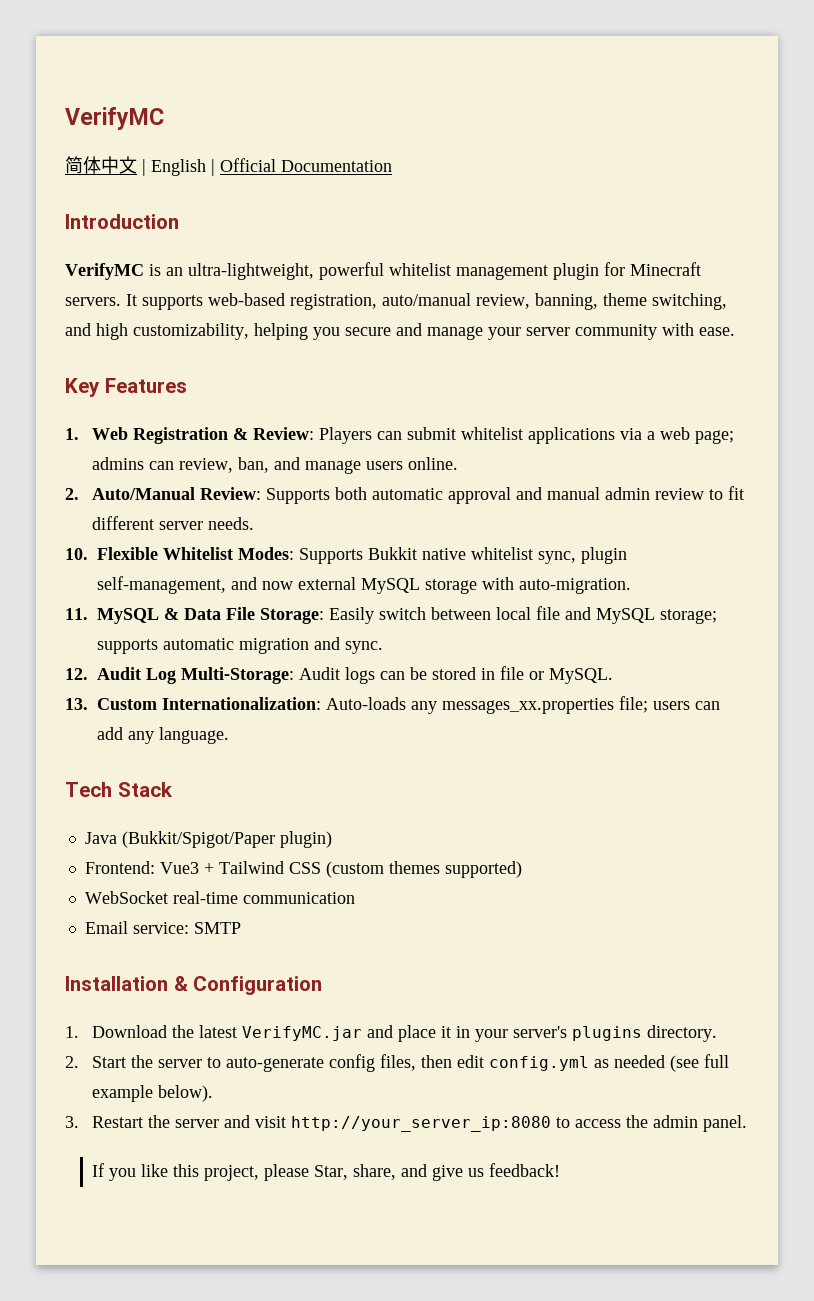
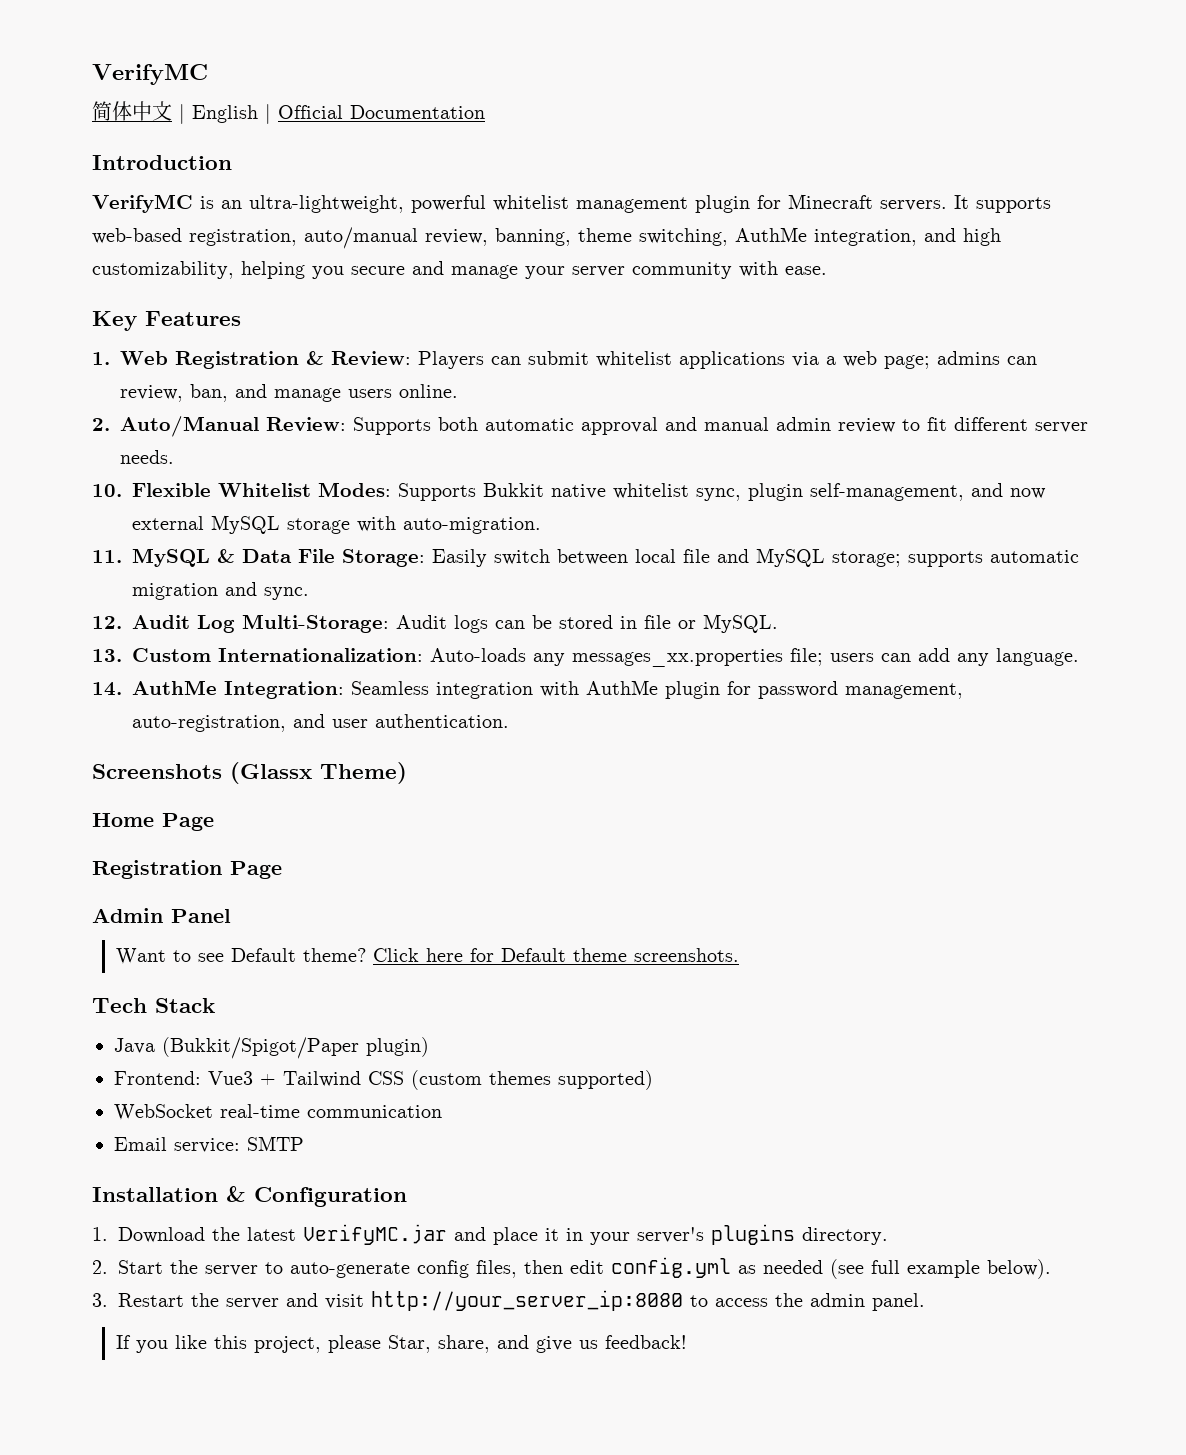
- It supports web-based registration, auto/manual review, banning, theme switching, and high customizability, helping you secure and manage your server community with ease.
+ It supports web-based registration, auto/manual review, banning, theme switching, AuthMe integration, and high customizability, helping you secure and manage your server community with ease.
+ 14. AuthMe Integration: Seamless integration with AuthMe plugin for password management, auto-registration, and user authentication.
+ Screenshots (Glassx Theme)
+ Home Page
+ Registration Page
+ Admin Panel
+ Want to see Default theme? Click here for Default theme screenshots.

